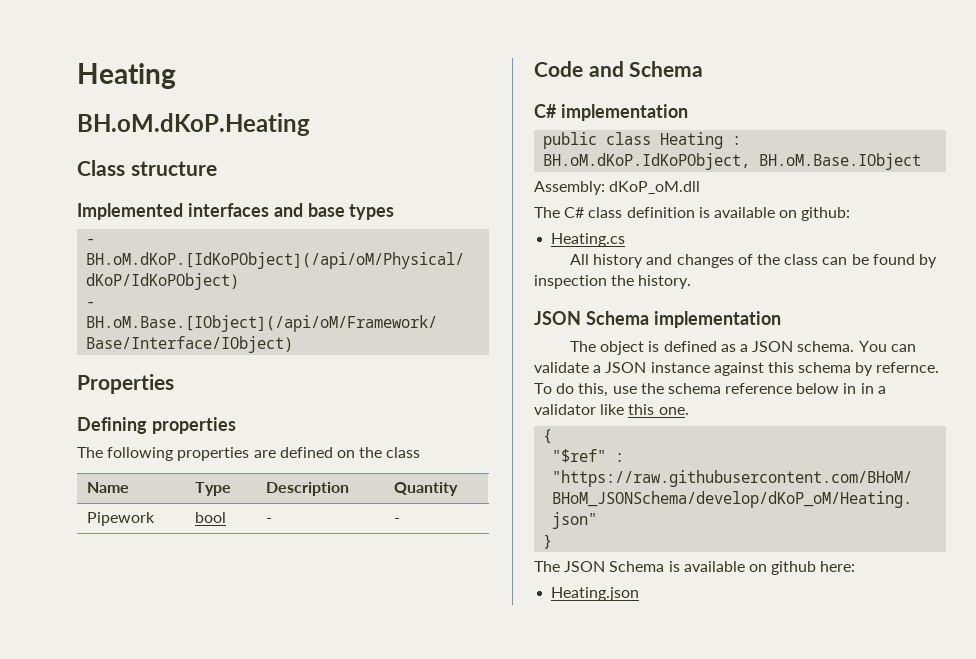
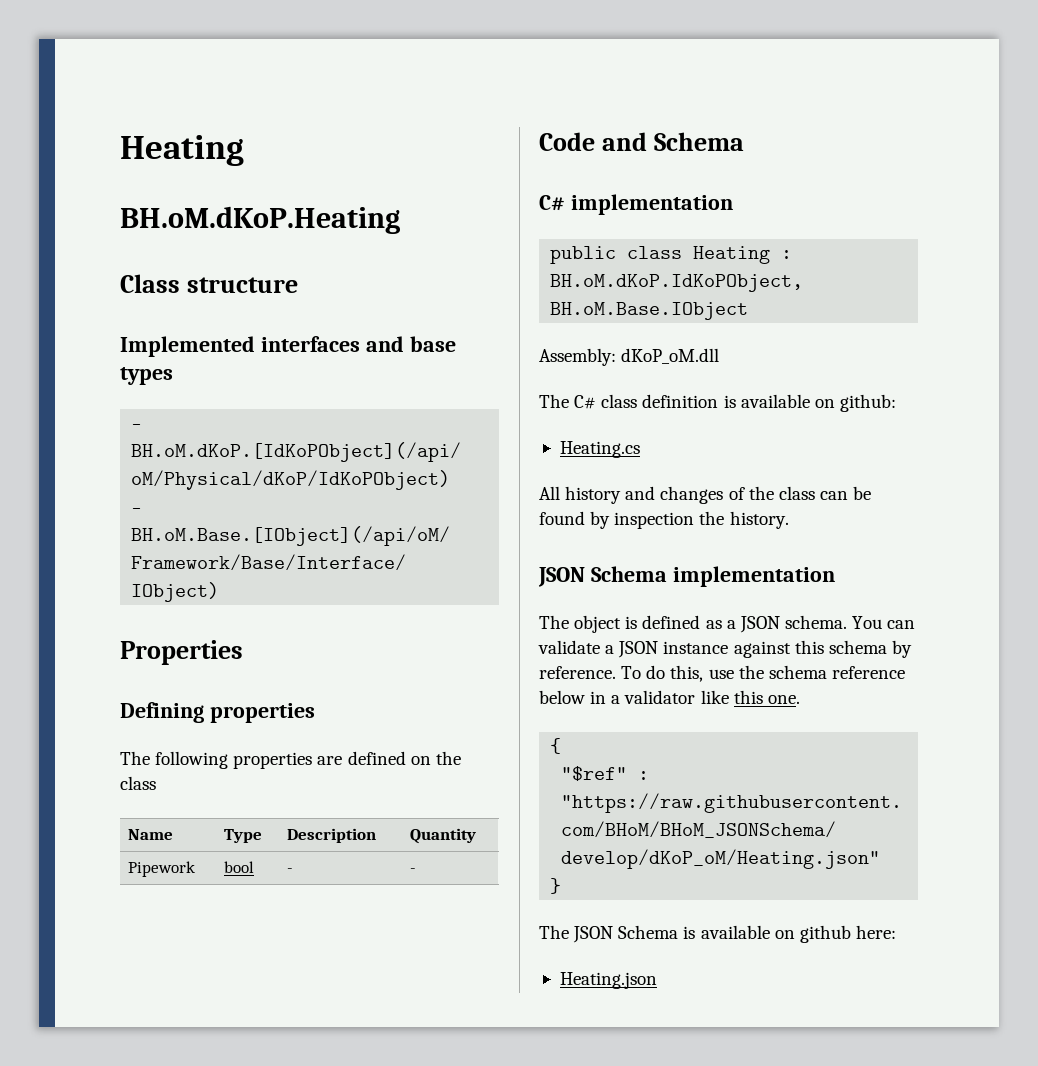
- You can validate a JSON instance against this schema by refernce.
+ You can validate a JSON instance against this schema by reference.
- To do this, use the schema reference below in in a validator like this one.
+ To do this, use the schema reference below in a validator like this one.

